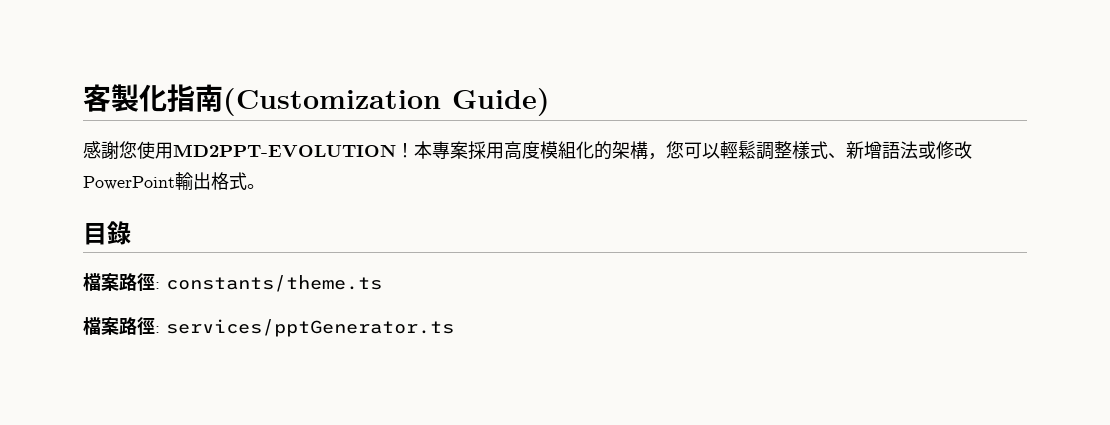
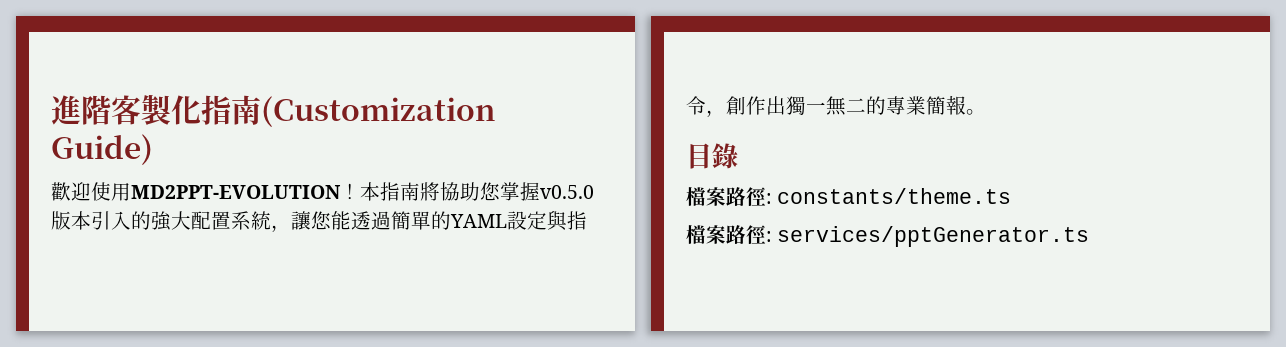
- 客製化指南(Customization Guide)
+ 進階客製化指南(Customization Guide)
- 感謝您使用MD2PPT-EVOLUTION！
+ 歡迎使用MD2PPT-EVOLUTION！
- 本專案採用高度模組化的架構，您可以輕鬆調整樣式、新增語法或修改PowerPoint輸出格式。
+ 本指南將協助您掌握v0.5.0版本引入的強大配置系統，讓您能透過簡單的YAML設定與指令，創作出獨一無二的專業簡報。

